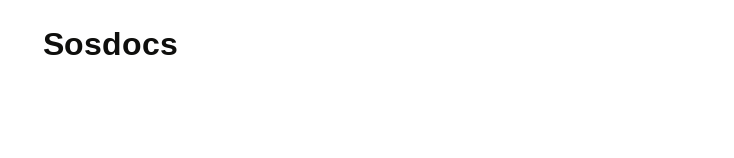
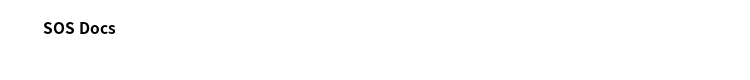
- Sosdocs
+ SOS Docs

